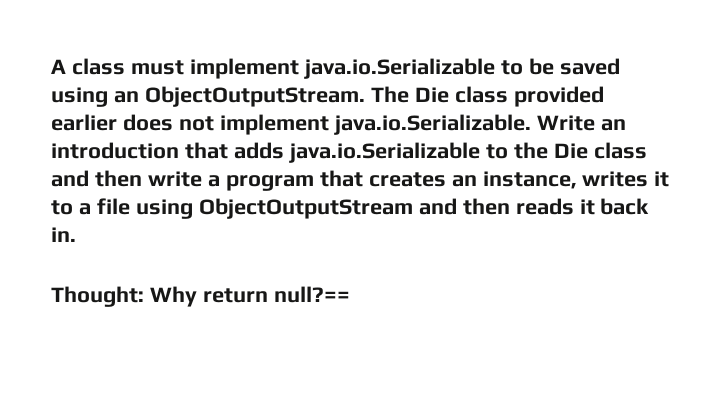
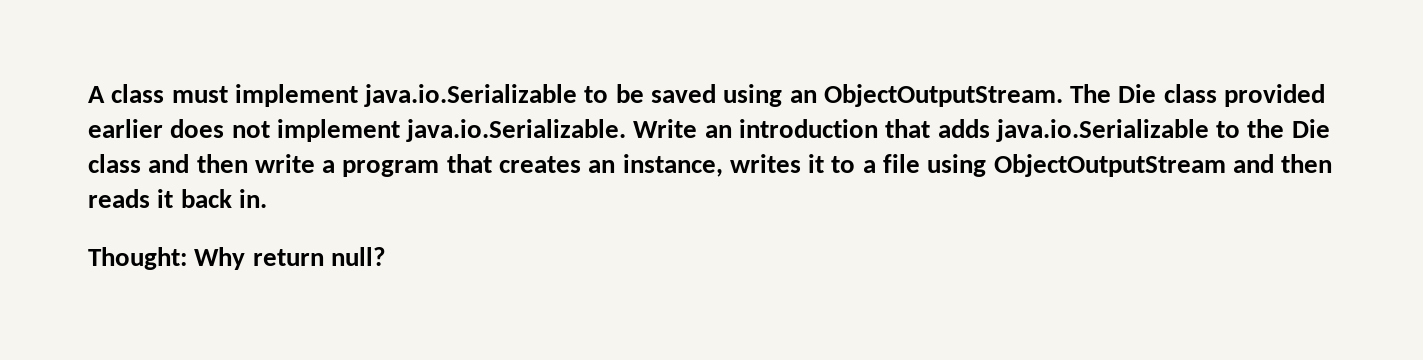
- Thought: Why return null?==
+ Thought: Why return null?

